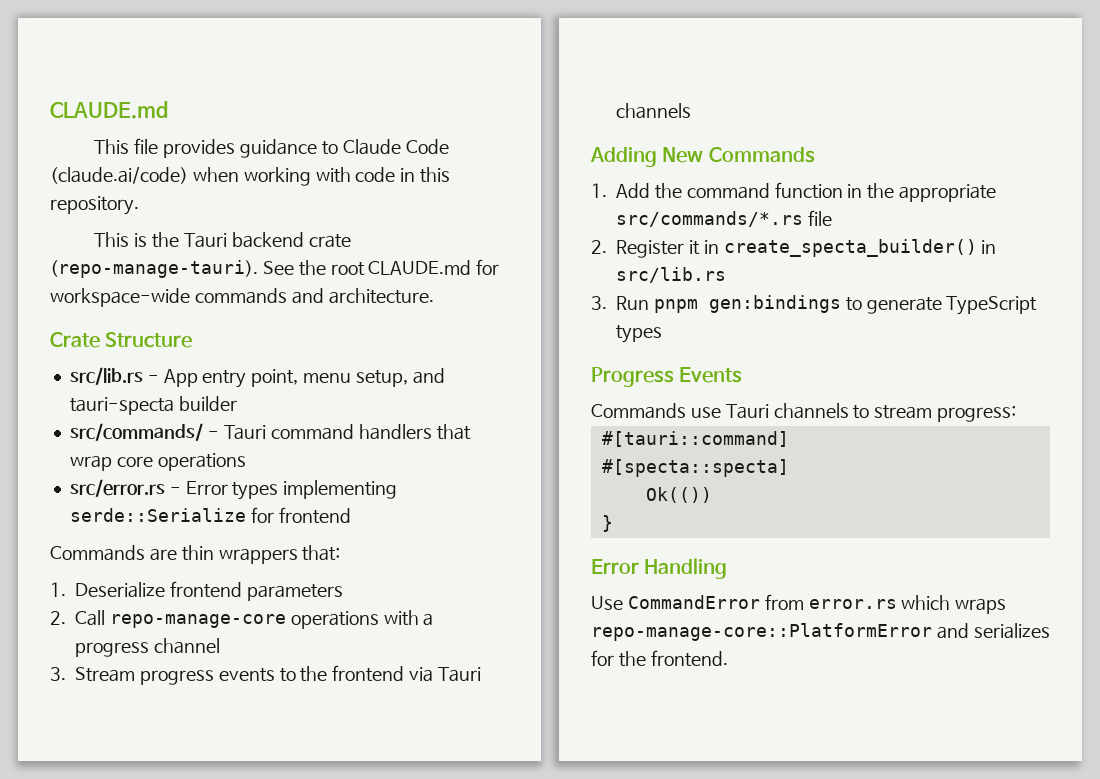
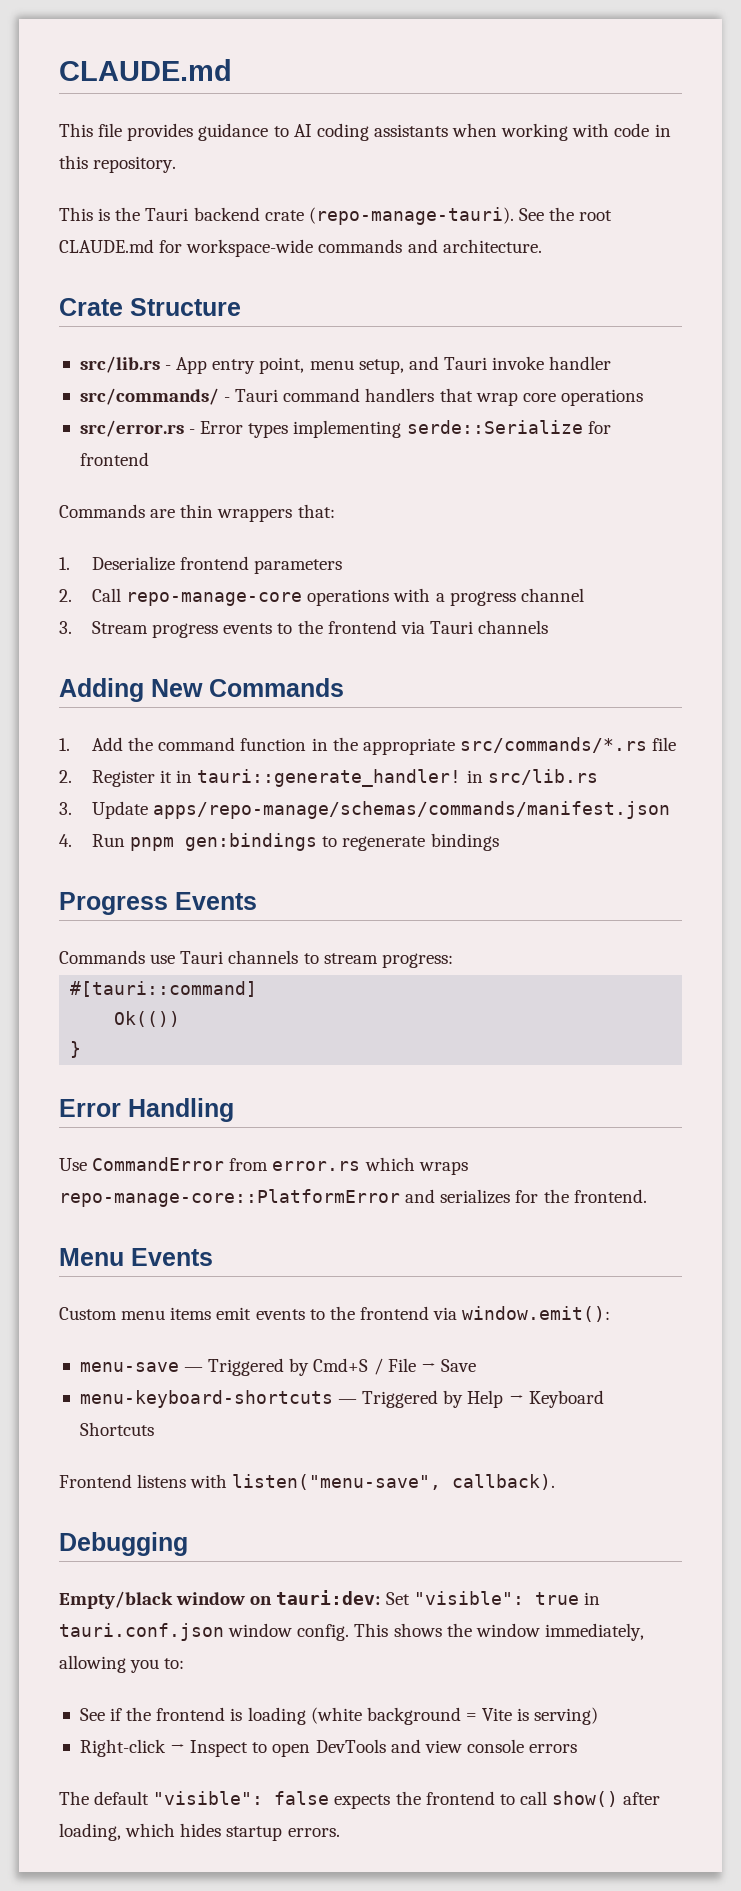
- This file provides guidance to Claude Code (claude.ai/code) when working with code in this repository.
+ This file provides guidance to AI coding assistants when working with code in this repository.
- src/lib.rs - App entry point, menu setup, and tauri-specta builder
+ src/lib.rs - App entry point, menu setup, and Tauri invoke handler
- 2. Register it in create_specta_builder() in src/lib.rs
+ 2. Register it in tauri::generate_handler! in src/lib.rs
- 3. Run pnpm gen:bindings to generate TypeScript types
+ 3. Update apps/repo-manage/schemas/commands/manifest.json
+ 4. Run pnpm gen:bindings to regenerate bindings
- #[specta::specta]
+ Menu Events
+ Custom menu items emit events to the frontend via window.emit():
+ menu-save — Triggered by Cmd+S / File → Save
+ menu-keyboard-shortcuts — Triggered by Help → Keyboard Shortcuts
+ Frontend listens with listen("menu-save", callback).
+ Debugging
+ Empty/black window on tauri:dev: Set "visible": true in tauri.conf.json window config. This shows the window immediately, allowing you to:
+ See if the frontend is loading (white background = Vite is serving)
+ Right-click → Inspect to open DevTools and view console errors
+ The default "visible": false expects the frontend to call show() after loading, which hides startup errors.

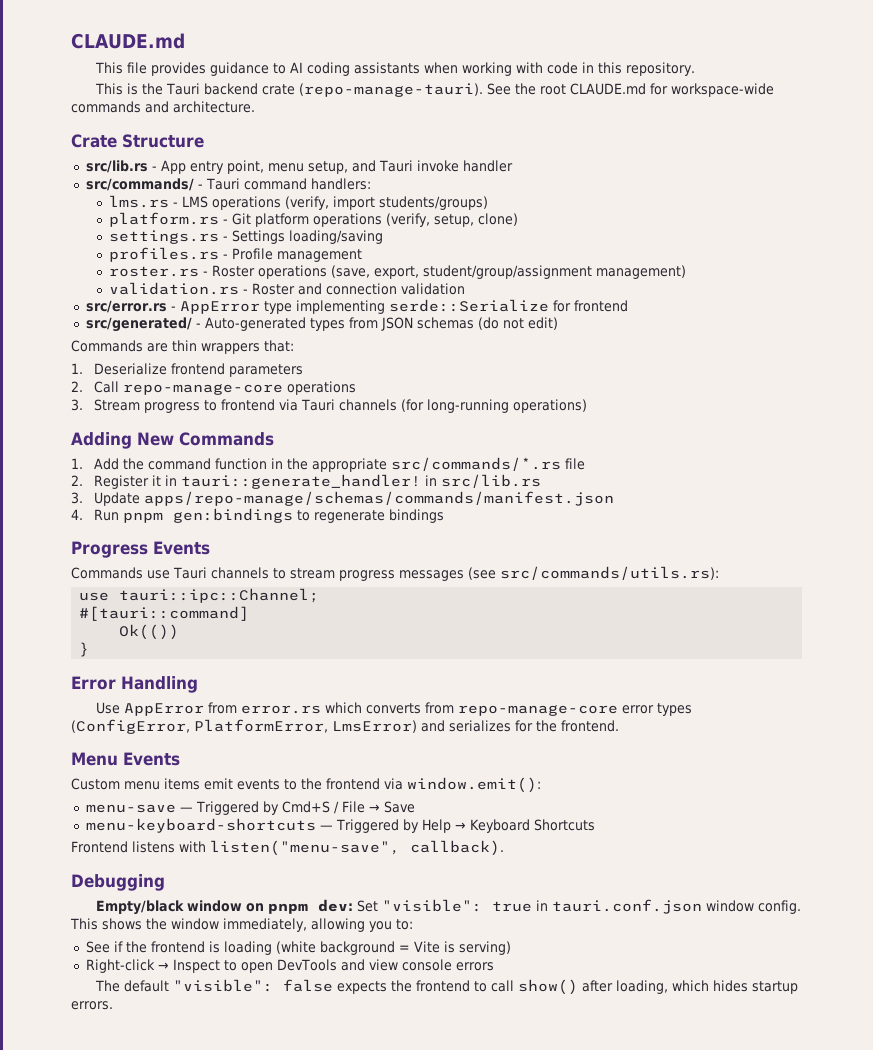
- src/commands/ - Tauri command handlers that wrap core operations
+ src/commands/ - Tauri command handlers:
+ lms.rs - LMS operations (verify, import students/groups)
+ platform.rs - Git platform operations (verify, setup, clone)
+ settings.rs - Settings loading/saving
+ profiles.rs - Profile management
+ roster.rs - Roster operations (save, export, student/group/assignment management)
+ validation.rs - Roster and connection validation
- src/error.rs - Error types implementing serde::Serialize for frontend
+ src/error.rs - AppError type implementing serde::Serialize for frontend
+ src/generated/ - Auto-generated types from JSON schemas (do not edit)
- 2. Call repo-manage-core operations with a progress channel
+ 2. Call repo-manage-core operations
- 3. Stream progress events to the frontend via Tauri channels
+ 3. Stream progress to frontend via Tauri channels (for long-running operations)
- Commands use Tauri channels to stream progress:
+ Commands use Tauri channels to stream progress messages (see src/commands/utils.rs):
+ use tauri::ipc::Channel;
- Use CommandError from error.rs which wraps repo-manage-core::PlatformError and serializes for the frontend.
+ Use AppError from error.rs which converts from repo-manage-core error types (ConfigError, PlatformError, LmsError) and serializes for the frontend.
- Empty/black window on tauri:dev: Set "visible": true in tauri.conf.json window config.
+ Empty/black window on pnpm dev: Set "visible": true in tauri.conf.json window config.

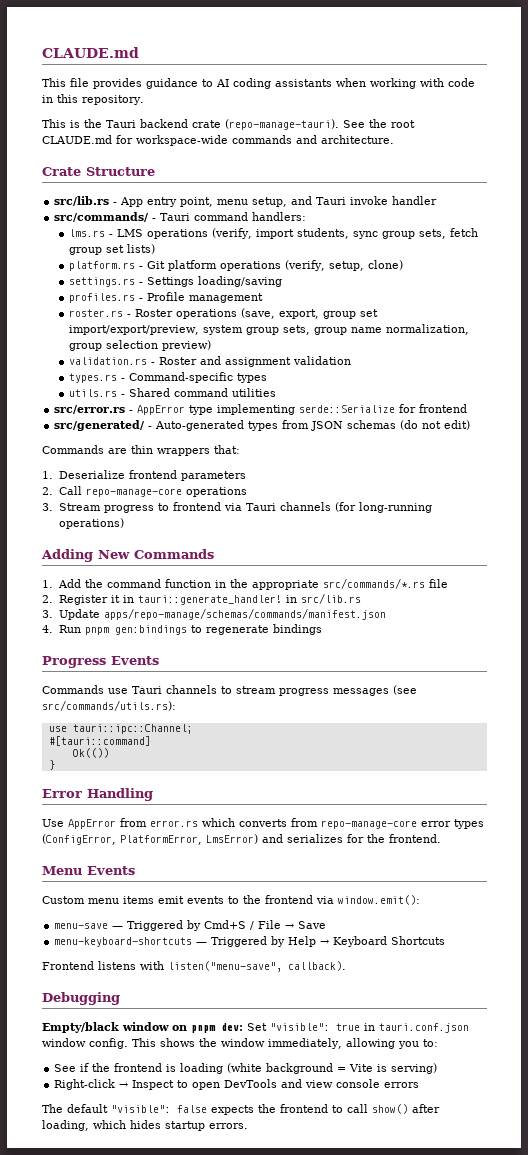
- lms.rs - LMS operations (verify, import students/groups)
+ lms.rs - LMS operations (verify, import students, sync group sets, fetch group set lists)
- roster.rs - Roster operations (save, export, student/group/assignment management)
+ roster.rs - Roster operations (save, export, group set import/export/preview, system group sets, group name normalization, group selection preview)
- validation.rs - Roster and connection validation
+ validation.rs - Roster and assignment validation
+ types.rs - Command-specific types
+ utils.rs - Shared command utilities

